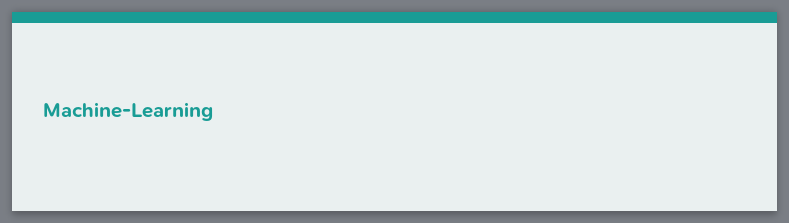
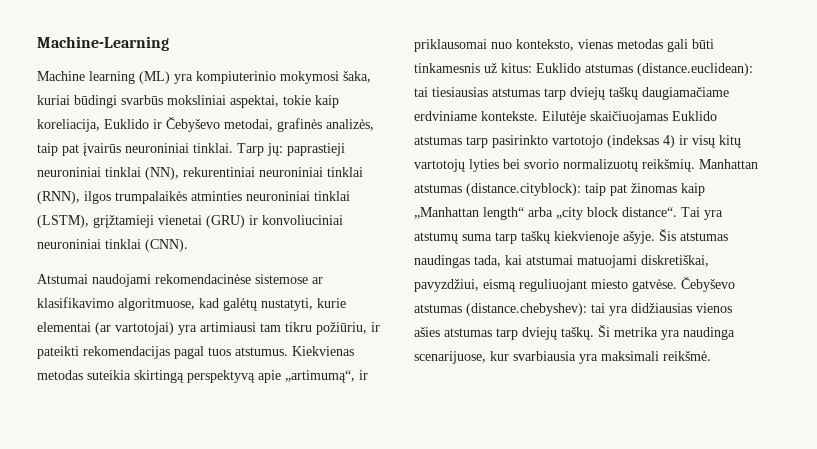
+ Machine learning (ML) yra kompiuterinio mokymosi šaka, kuriai būdingi svarbūs moksliniai aspektai, tokie kaip koreliacija, Euklido ir Čebyševo metodai, grafinės analizės, taip pat įvairūs neuroniniai tinklai. Tarp jų: paprastieji neuroniniai tinklai (NN), rekurentiniai neuroniniai tinklai (RNN), ilgos trumpalaikės atminties neuroniniai tinklai (LSTM), grįžtamieji vienetai (GRU) ir konvoliuciniai neuroniniai tinklai (CNN).
+ Atstumai naudojami rekomendacinėse sistemose ar klasifikavimo algoritmuose, kad galėtų nustatyti, kurie elementai (ar vartotojai) yra artimiausi tam tikru požiūriu, ir pateikti rekomendacijas pagal tuos atstumus. Kiekvienas metodas suteikia skirtingą perspektyvą apie „artimumą“, ir priklausomai nuo konteksto, vienas metodas gali būti tinkamesnis už kitus: Euklido atstumas (distance.euclidean): tai tiesiausias atstumas tarp dviejų taškų daugiamačiame erdviniame kontekste. Eilutėje skaičiuojamas Euklido atstumas tarp pasirinkto vartotojo (indeksas 4) ir visų kitų vartotojų lyties bei svorio normalizuotų reikšmių. Manhattan atstumas (distance.cityblock): taip pat žinomas kaip „Manhattan length“ arba „city block distance“. Tai yra atstumų suma tarp taškų kiekvienoje ašyje. Šis atstumas naudingas tada, kai atstumai matuojami diskretiškai, pavyzdžiui, eismą reguliuojant miesto gatvėse. Čebyševo atstumas (distance.chebyshev): tai yra didžiausias vienos ašies atstumas tarp dviejų taškų. Ši metrika yra naudinga scenarijuose, kur svarbiausia yra maksimali reikšmė.

